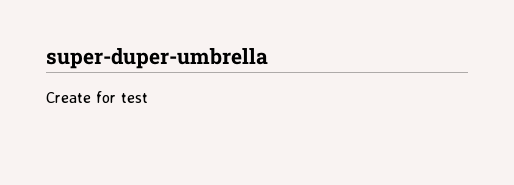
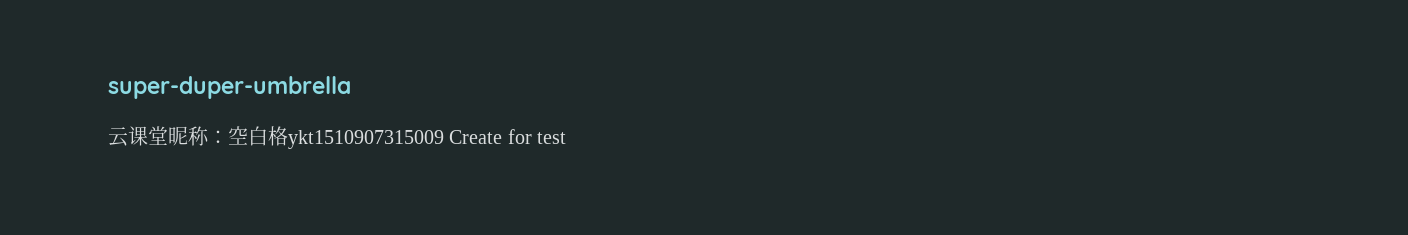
- Create for test
+ 云课堂昵称：空白格ykt1510907315009 Create for test

